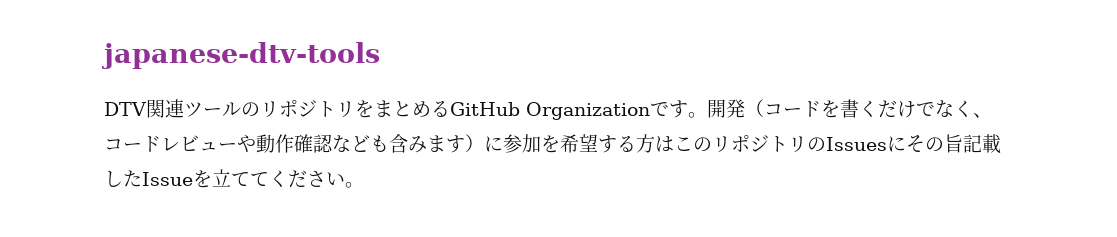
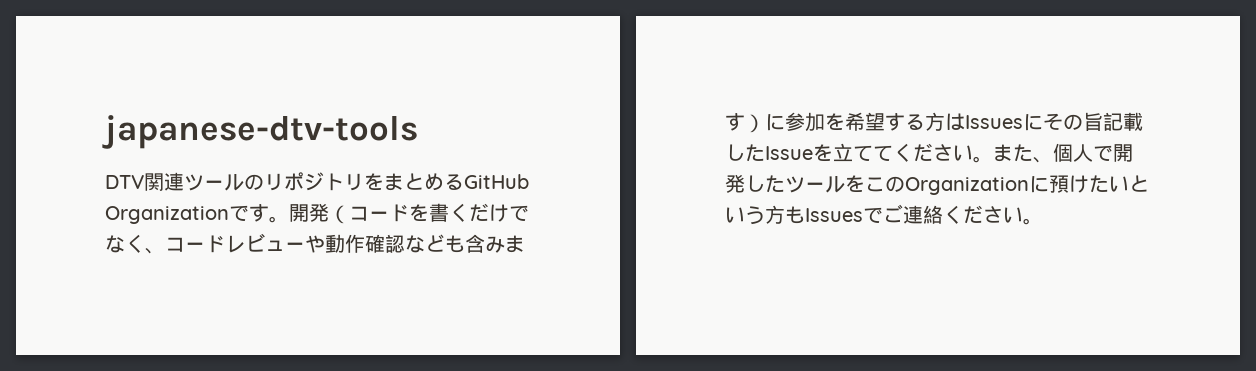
- 開発（コードを書くだけでなく、コードレビューや動作確認なども含みます）に参加を希望する方はこのリポジトリのIssuesにその旨記載したIssueを立ててください。
+ 開発（コードを書くだけでなく、コードレビューや動作確認なども含みます）に参加を希望する方はIssuesにその旨記載したIssueを立ててください。
+ また、個人で開発したツールをこのOrganizationに預けたいという方もIssuesでご連絡ください。

